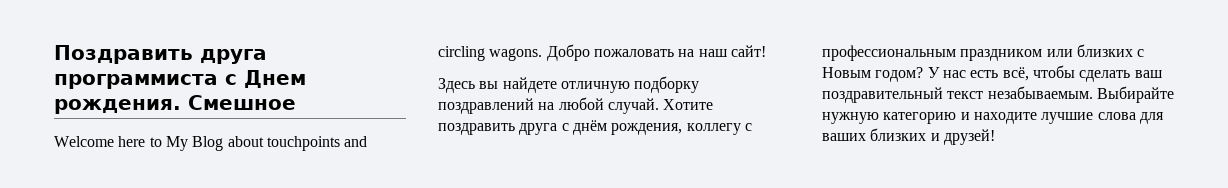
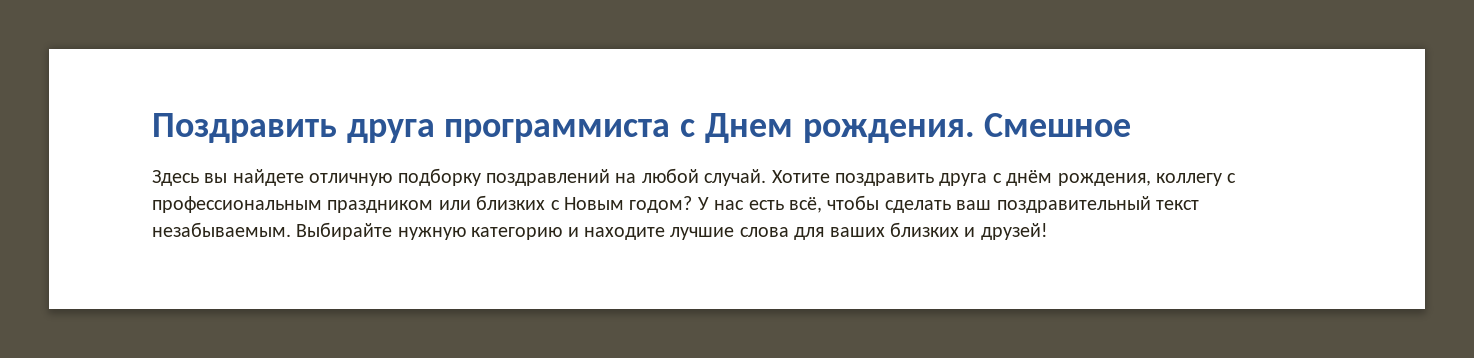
- Welcome here to My Blog about touchpoints and circling wagons. Добро пожаловать на наш сайт!

